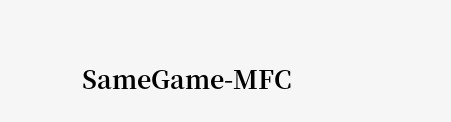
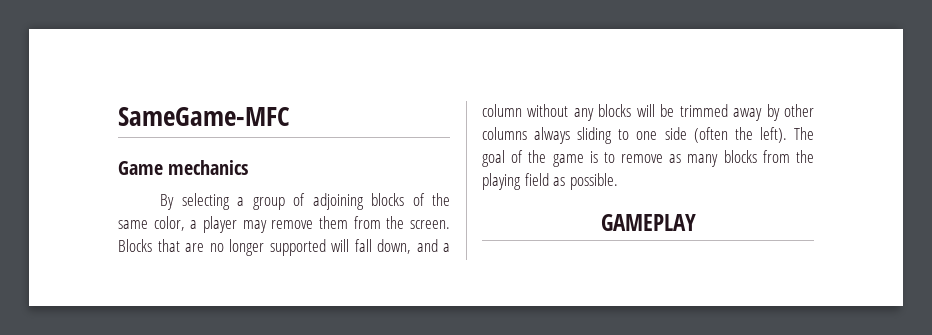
+ Game mechanics
+ By selecting a group of adjoining blocks of the same color, a player may remove them from the screen. Blocks that are no longer supported will fall down, and a column without any blocks will be trimmed away by other columns always sliding to one side (often the left). The goal of the game is to remove as many blocks from the playing field as possible.
+ GAMEPLAY

